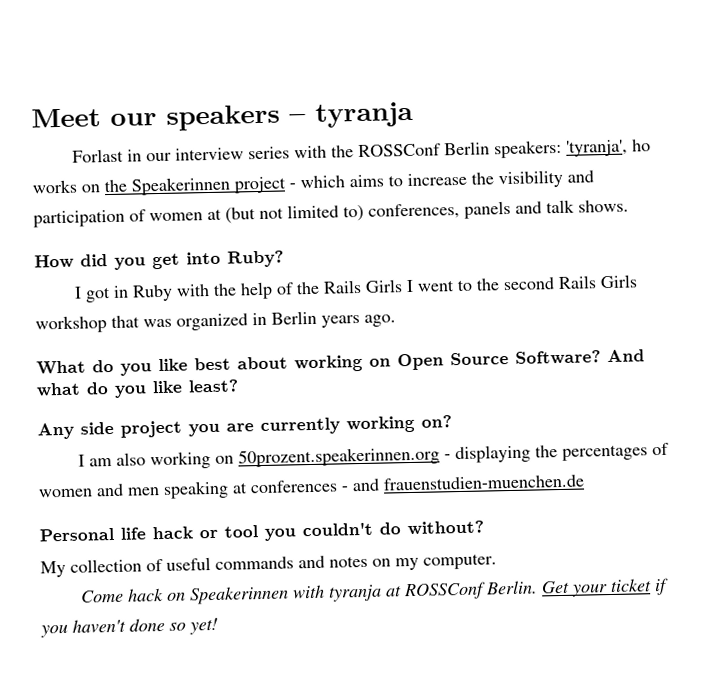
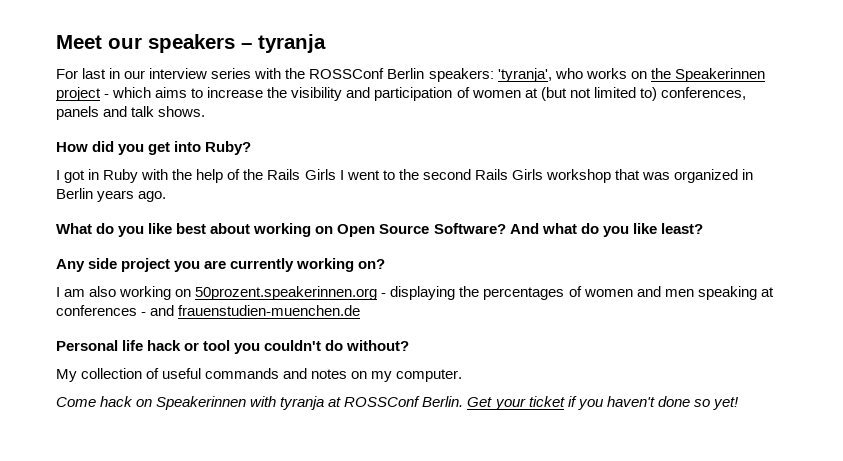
- Forlast in our interview series with the ROSSConf Berlin speakers: 'tyranja', ho works on the Speakerinnen project - which aims to increase the visibility and participation of women at (but not limited to) conferences, panels and talk shows.
+ For last in our interview series with the ROSSConf Berlin speakers: 'tyranja', who works on the Speakerinnen project - which aims to increase the visibility and participation of women at (but not limited to) conferences, panels and talk shows.

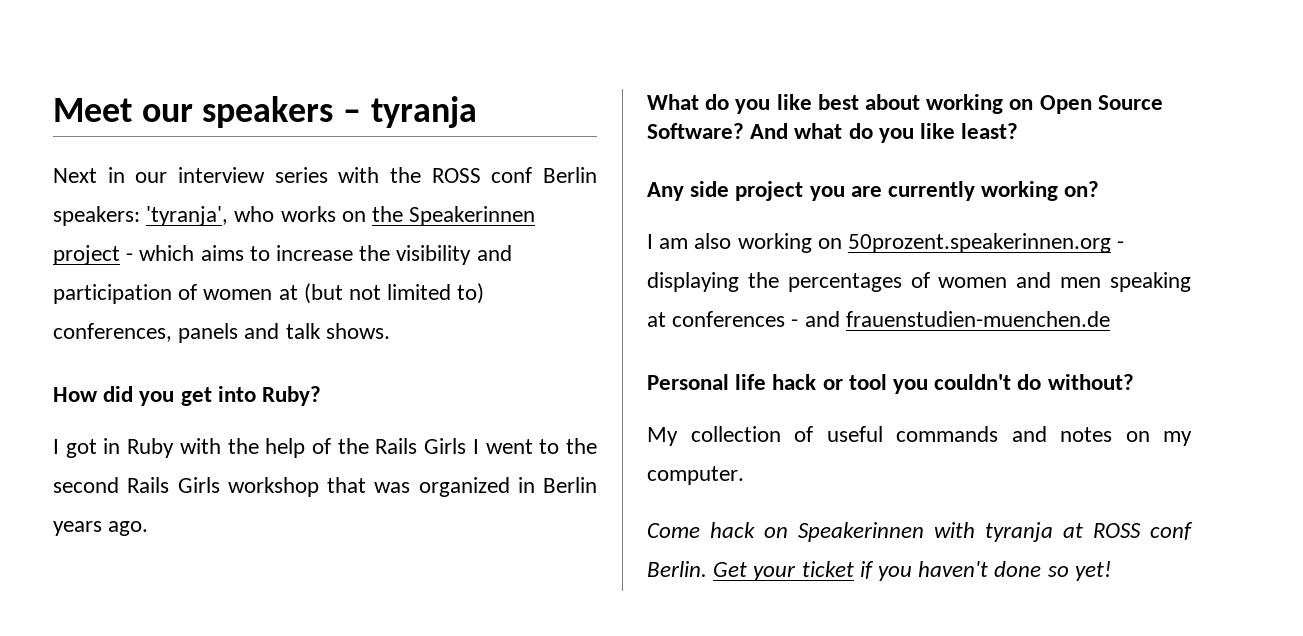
- For last in our interview series with the ROSSConf Berlin speakers: 'tyranja', who works on the Speakerinnen project - which aims to increase the visibility and participation of women at (but not limited to) conferences, panels and talk shows.
+ Next in our interview series with the ROSS conf Berlin speakers: 'tyranja', who works on the Speakerinnen project - which aims to increase the visibility and participation of women at (but not limited to) conferences, panels and talk shows.
- Come hack on Speakerinnen with tyranja at ROSSConf Berlin.
+ Come hack on Speakerinnen with tyranja at ROSS conf Berlin.

